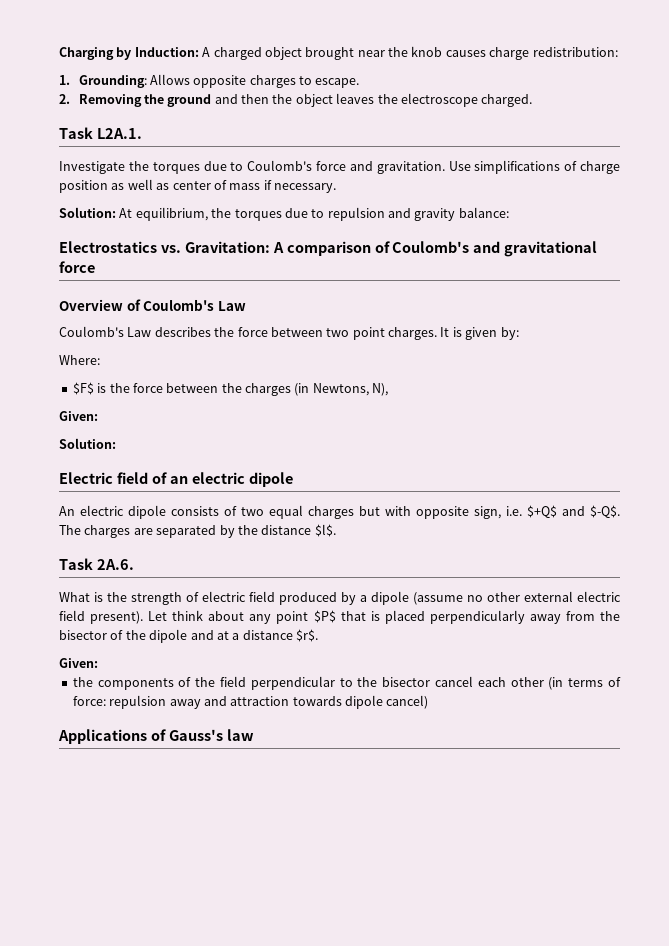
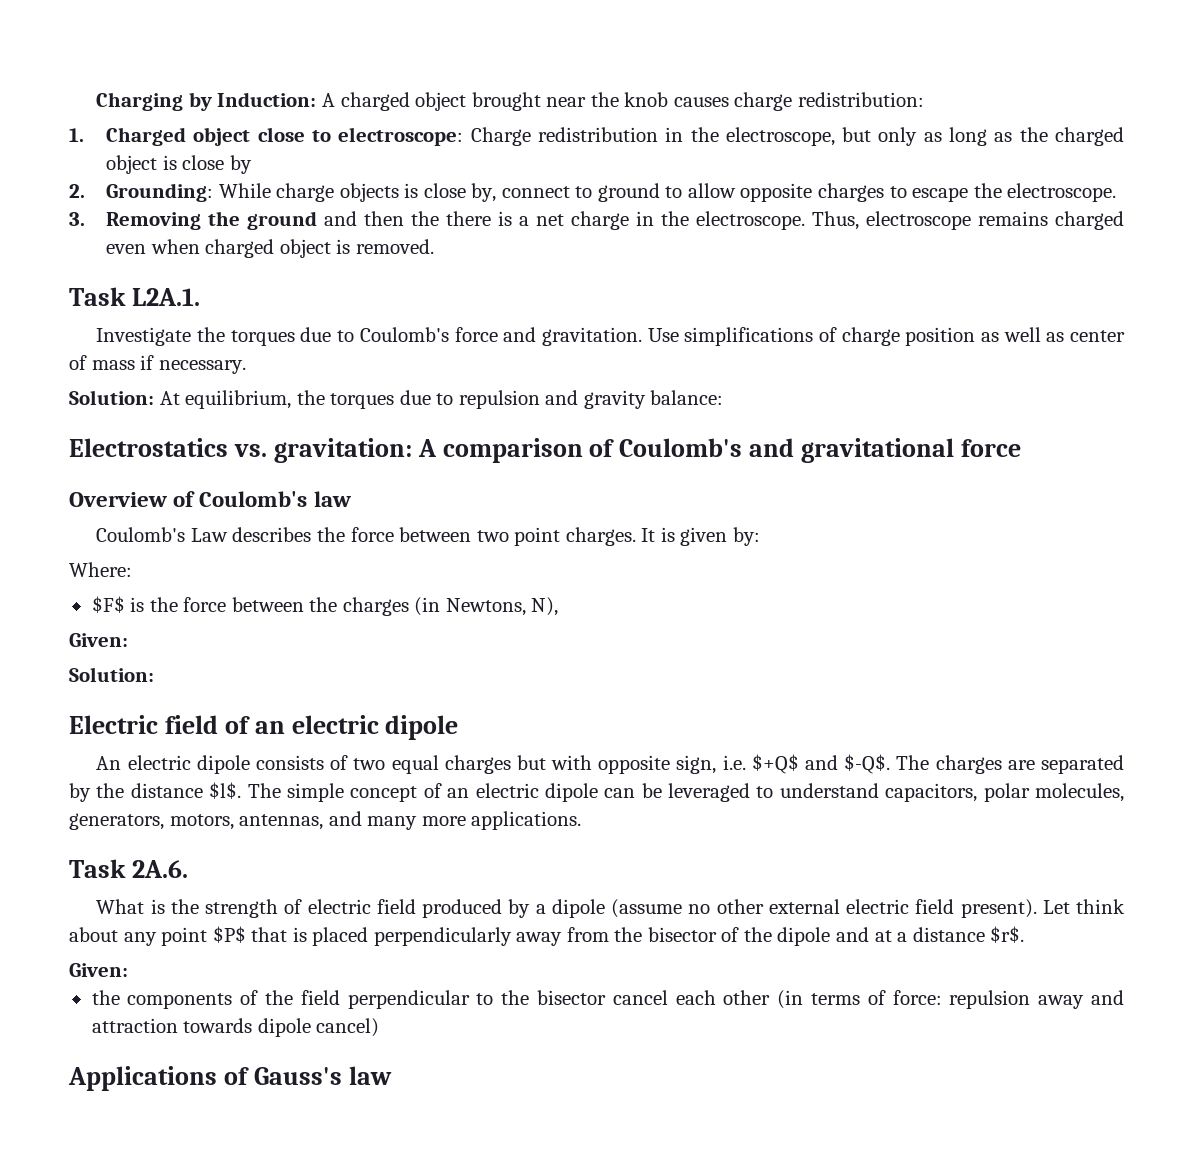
- 1. Grounding: Allows opposite charges to escape.
- 2. Removing the ground and then the object leaves the electroscope charged.
+ 1. Charged object close to electroscope: Charge redistribution in the electroscope, but only as long as the charged object is close by
+ 2. Grounding: While charge objects is close by, connect to ground to allow opposite charges to escape the electroscope.
+ 3. Removing the ground and then the there is a net charge in the electroscope. Thus, electroscope remains charged even when charged object is removed.
- Electrostatics vs. Gravitation: A comparison of Coulomb's and gravitational force
+ Electrostatics vs. gravitation: A comparison of Coulomb's and gravitational force
- Overview of Coulomb's Law
+ Overview of Coulomb's law
+ The simple concept of an electric dipole can be leveraged to understand capacitors, polar molecules, generators, motors, antennas, and many more applications.

